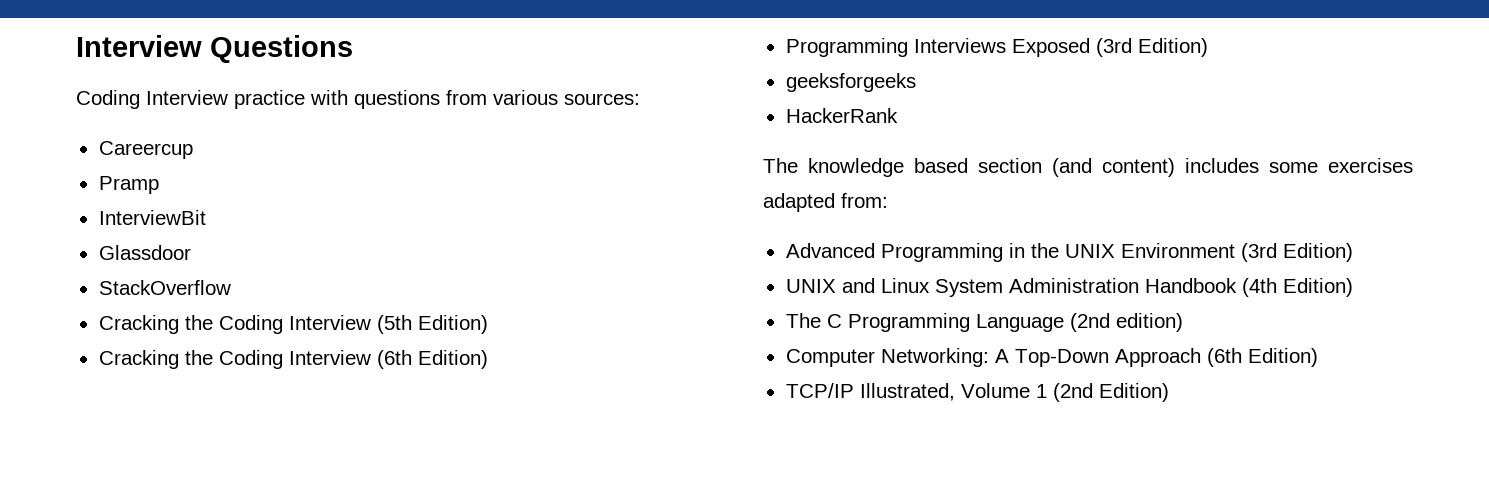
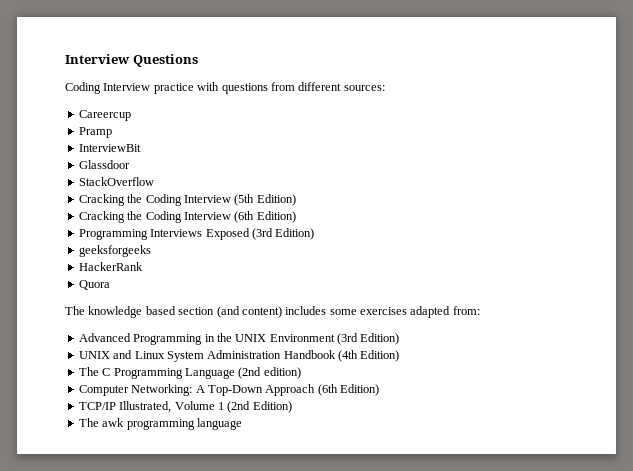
- Coding Interview practice with questions from various sources:
+ Coding Interview practice with questions from different sources:
+ Quora
+ The awk programming language

